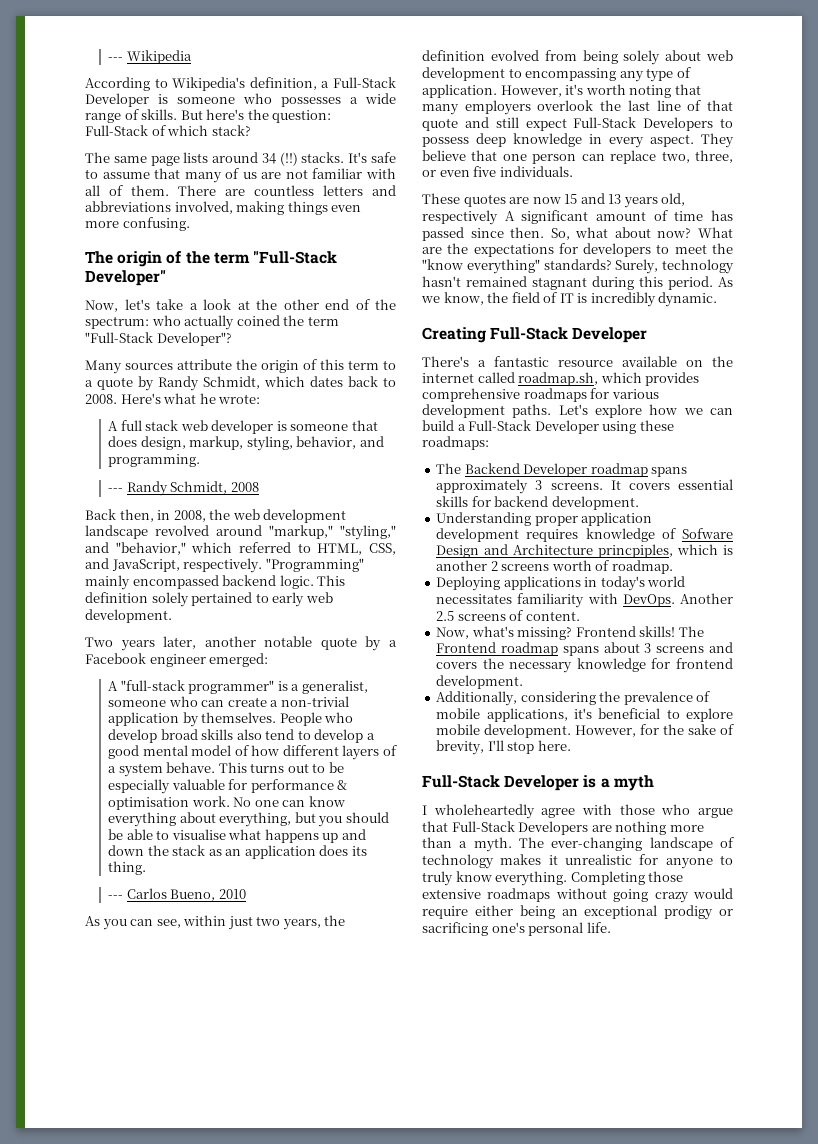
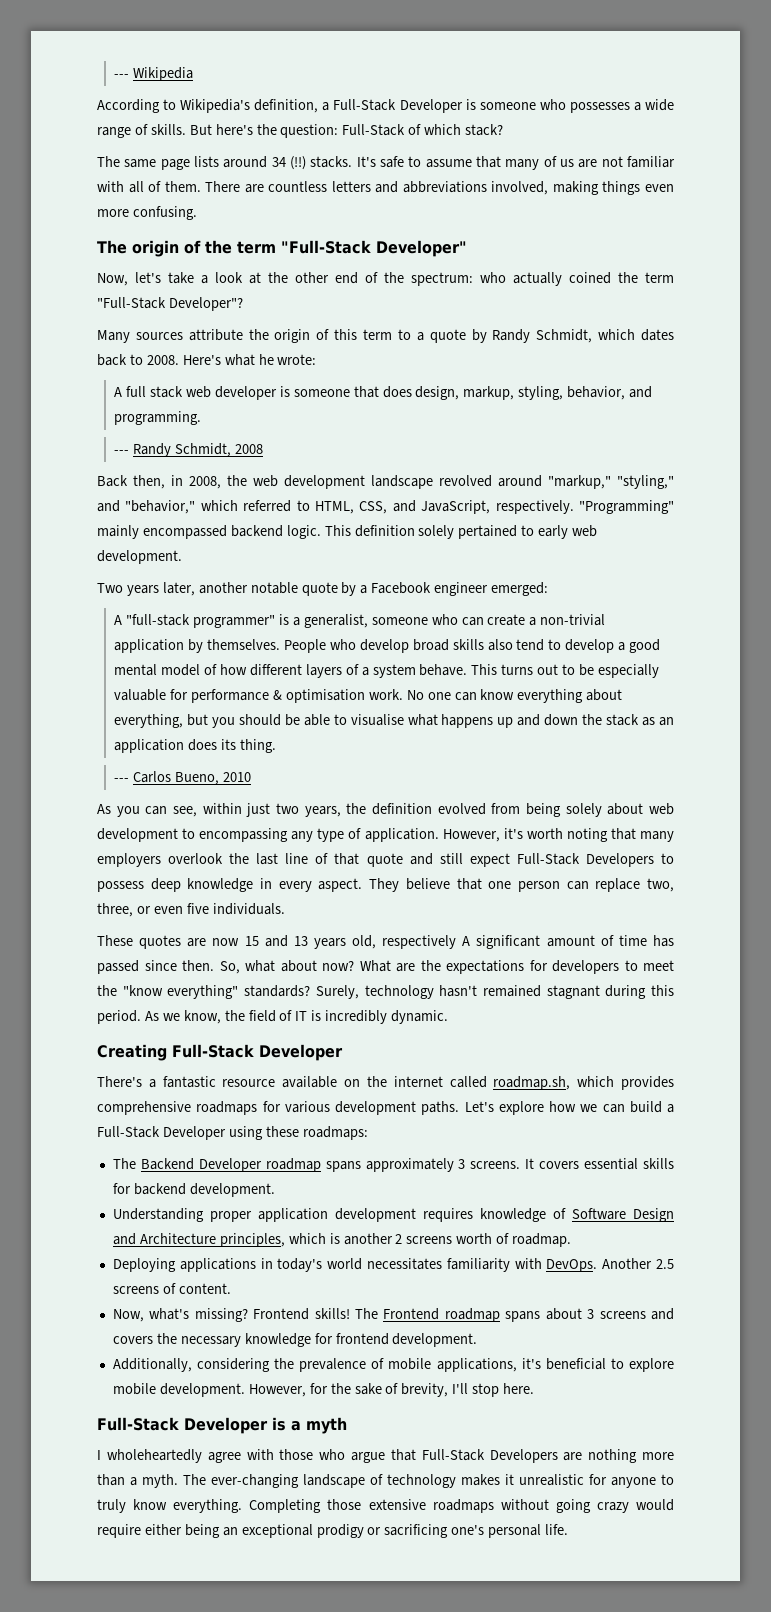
- Understanding proper application development requires knowledge of Sofware Design and Architecture princpiples, which is another 2 screens worth of roadmap.
+ Understanding proper application development requires knowledge of Software Design and Architecture principles, which is another 2 screens worth of roadmap.

